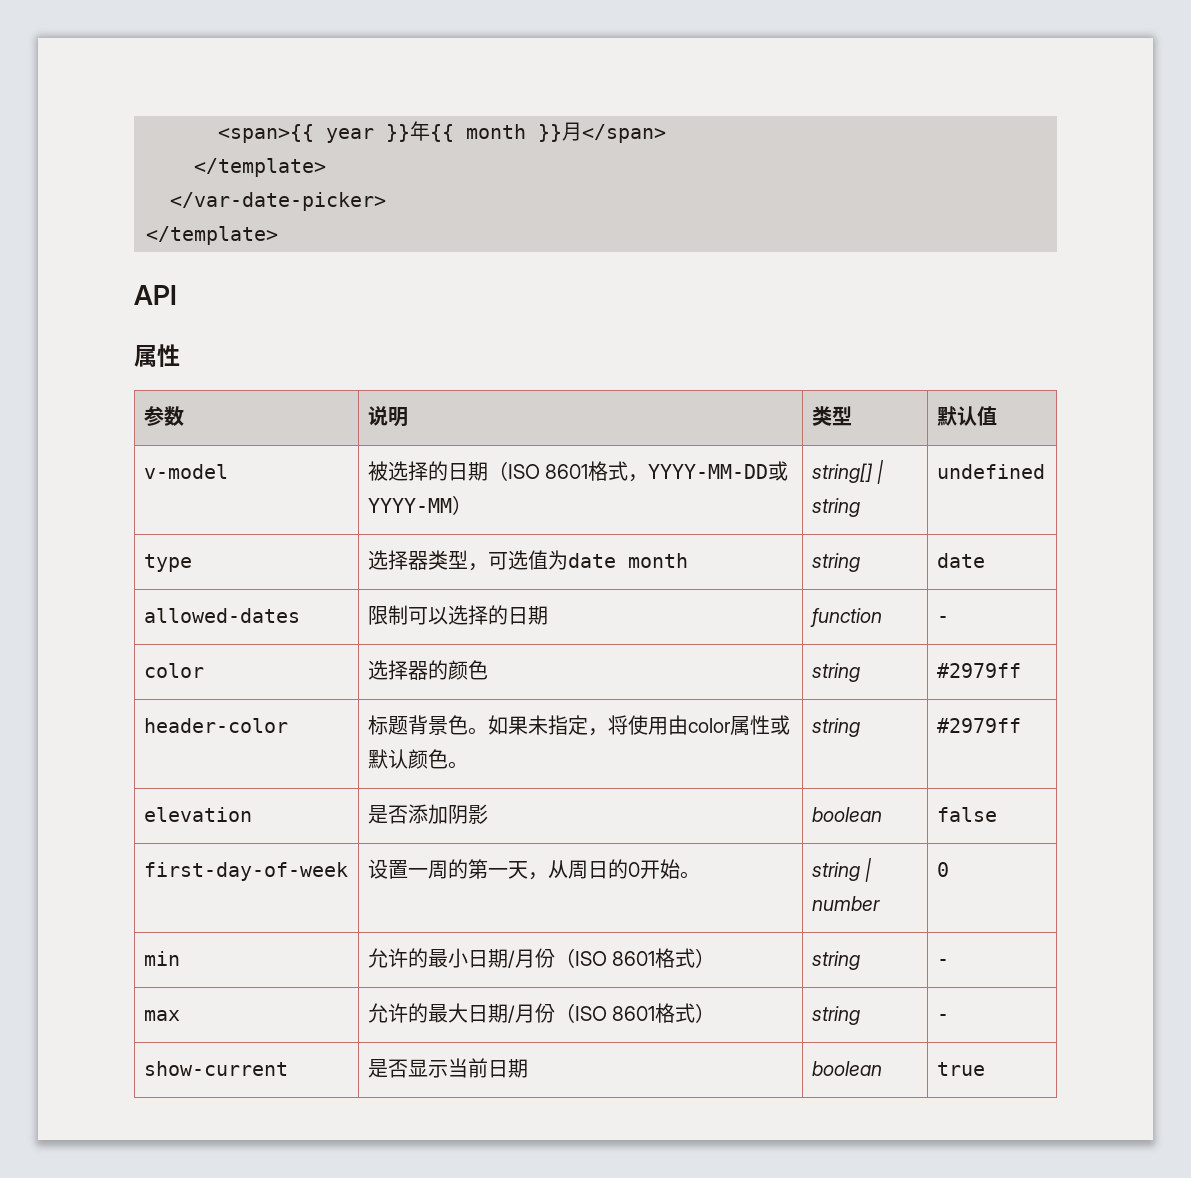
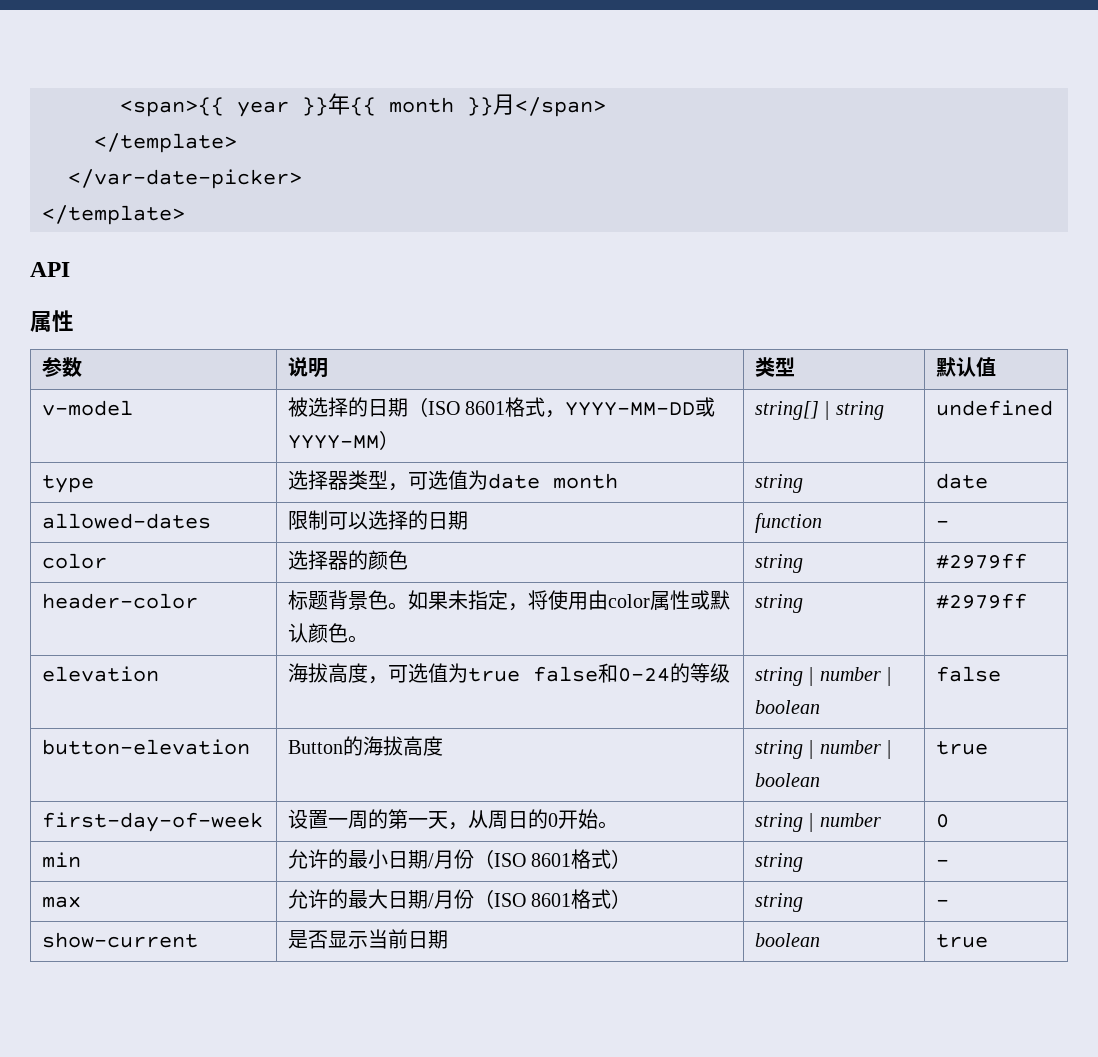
- elevation | 是否添加阴影 | boolean | false
+ elevation | 海拔高度，可选值为true false和0-24的等级 | string | number | boolean | false
+ button-elevation | Button的海拔高度 | string | number | boolean | true

